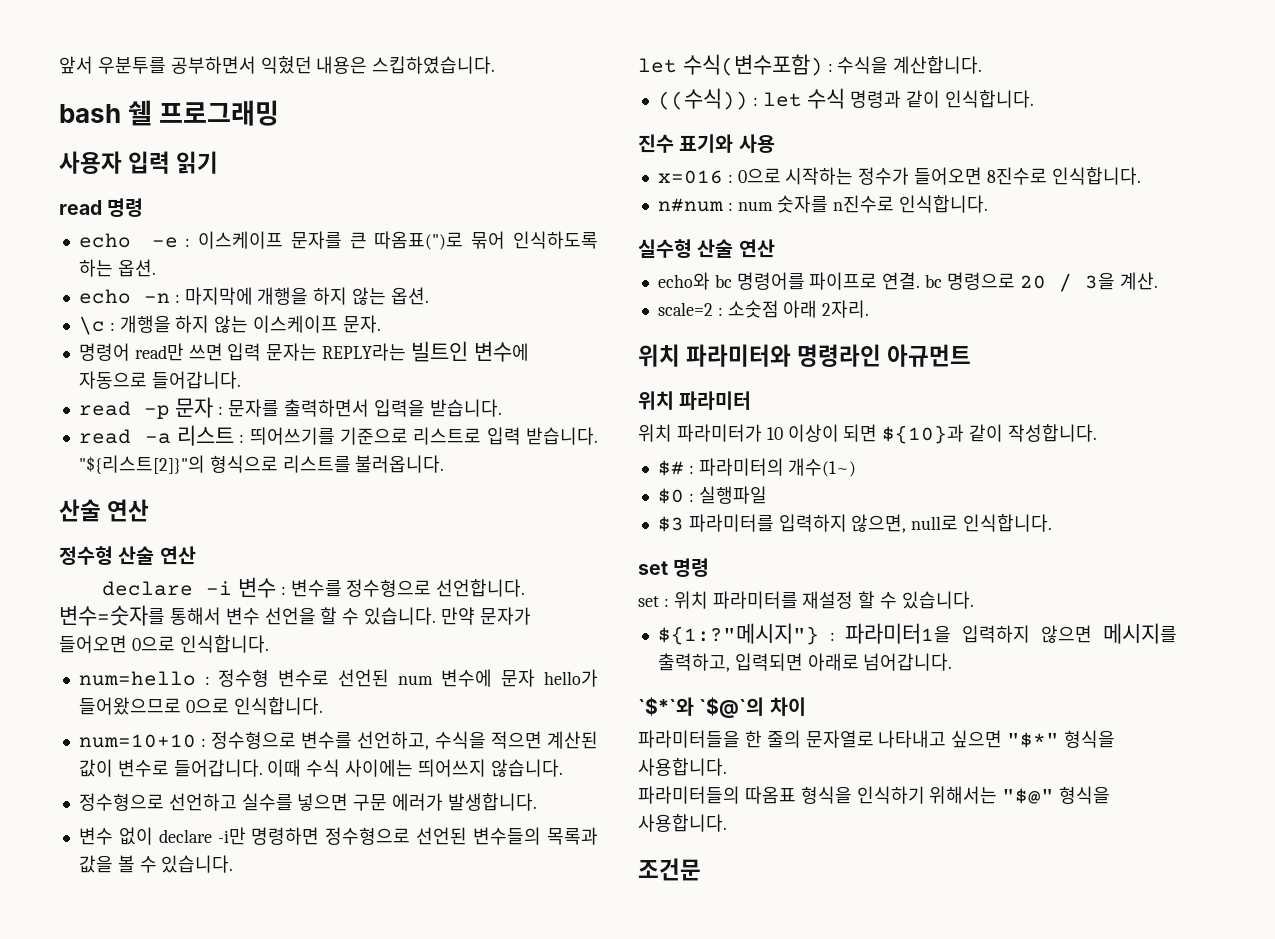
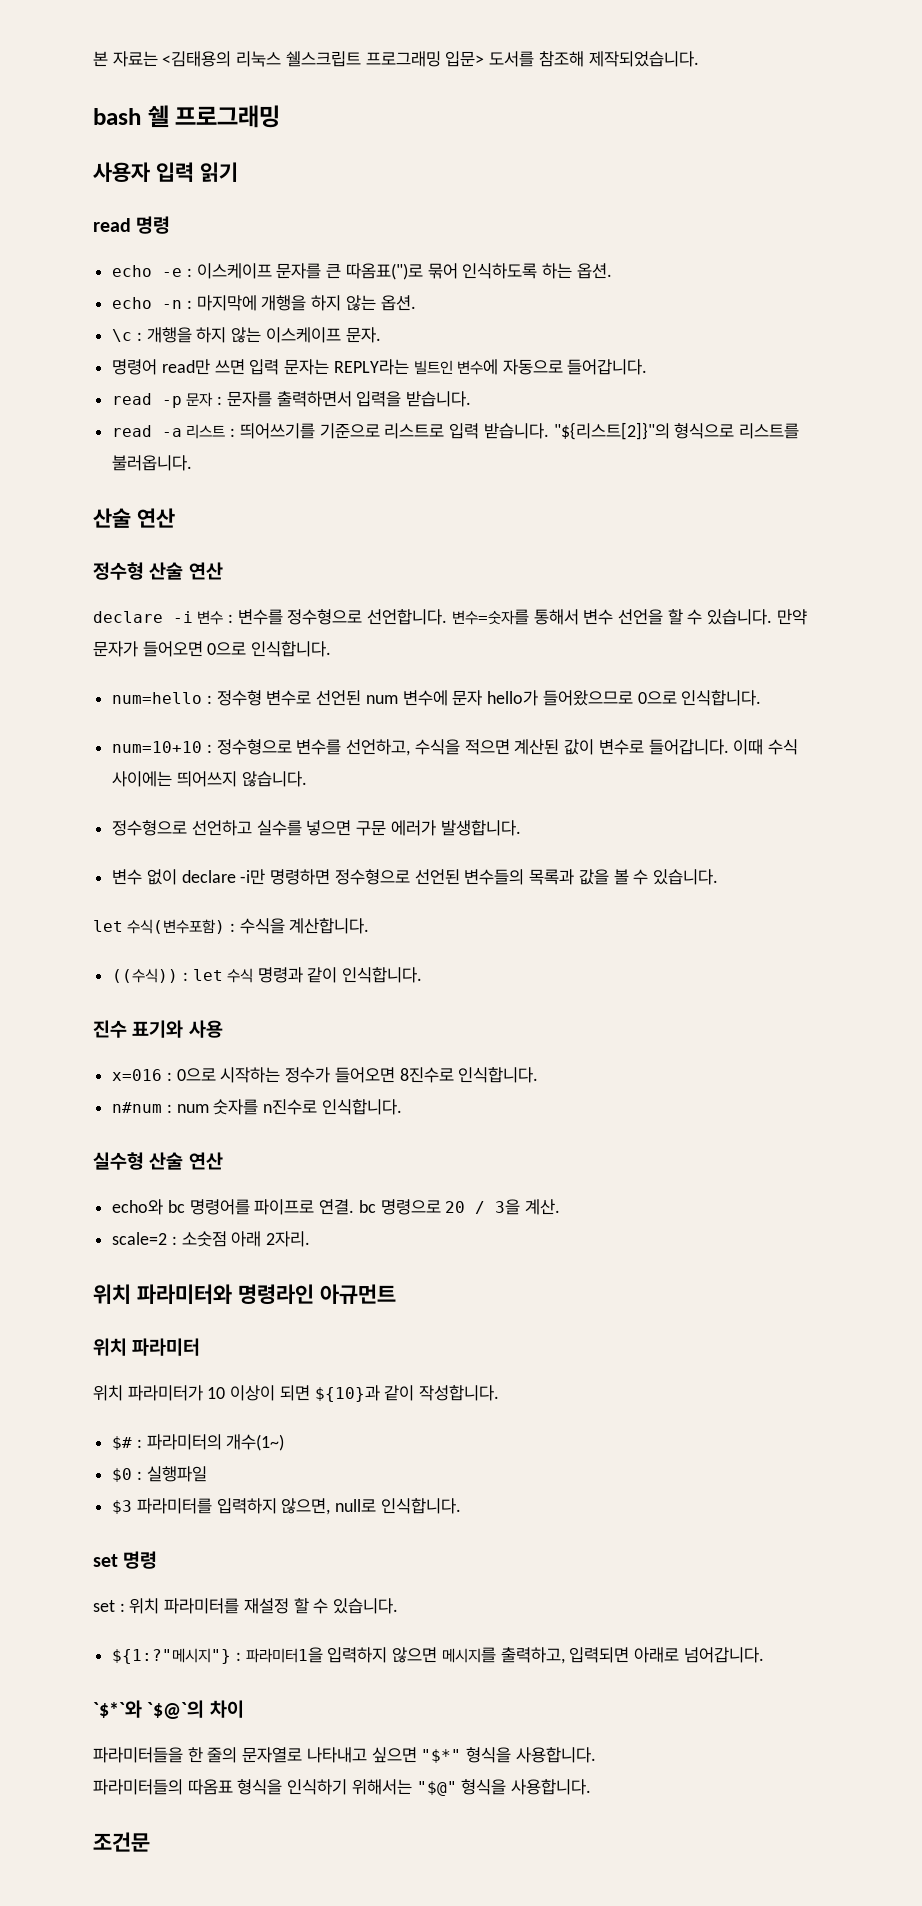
- 앞서 우분투를 공부하면서 익혔던 내용은 스킵하였습니다.
+ 본 자료는 <김태용의 리눅스 쉘스크립트 프로그래밍 입문> 도서를 참조해 제작되었습니다.

